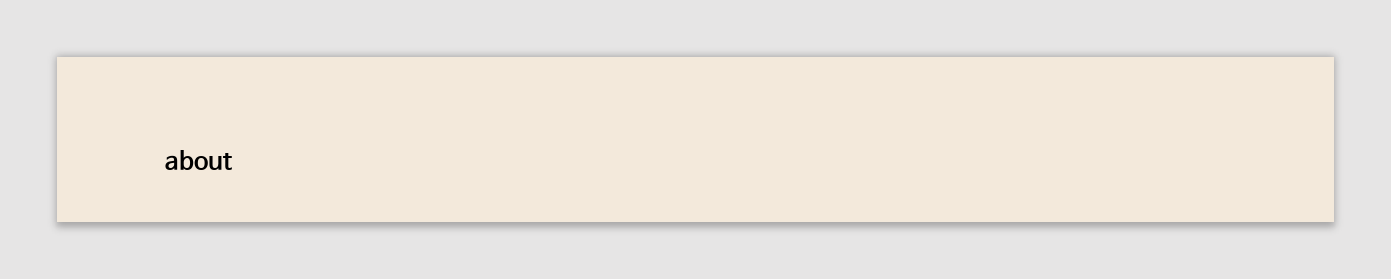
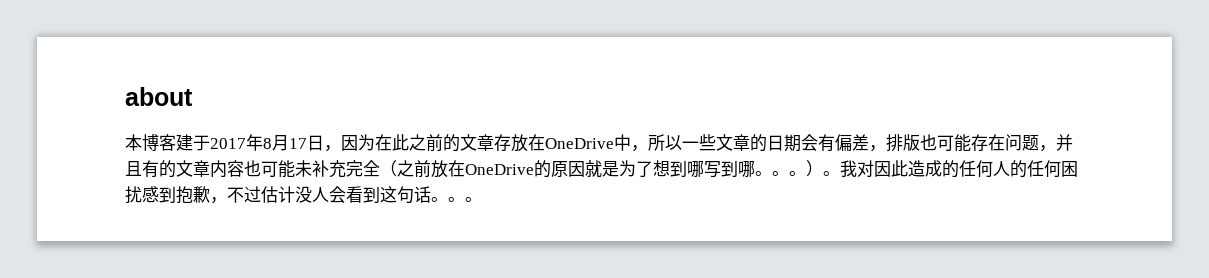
+ 本博客建于2017年8月17日，因为在此之前的文章存放在OneDrive中，所以一些文章的日期会有偏差，排版也可能存在问题，并且有的文章内容也可能未补充完全（之前放在OneDrive的原因就是为了想到哪写到哪。。。）。我对因此造成的任何人的任何困扰感到抱歉，不过估计没人会看到这句话。。。

